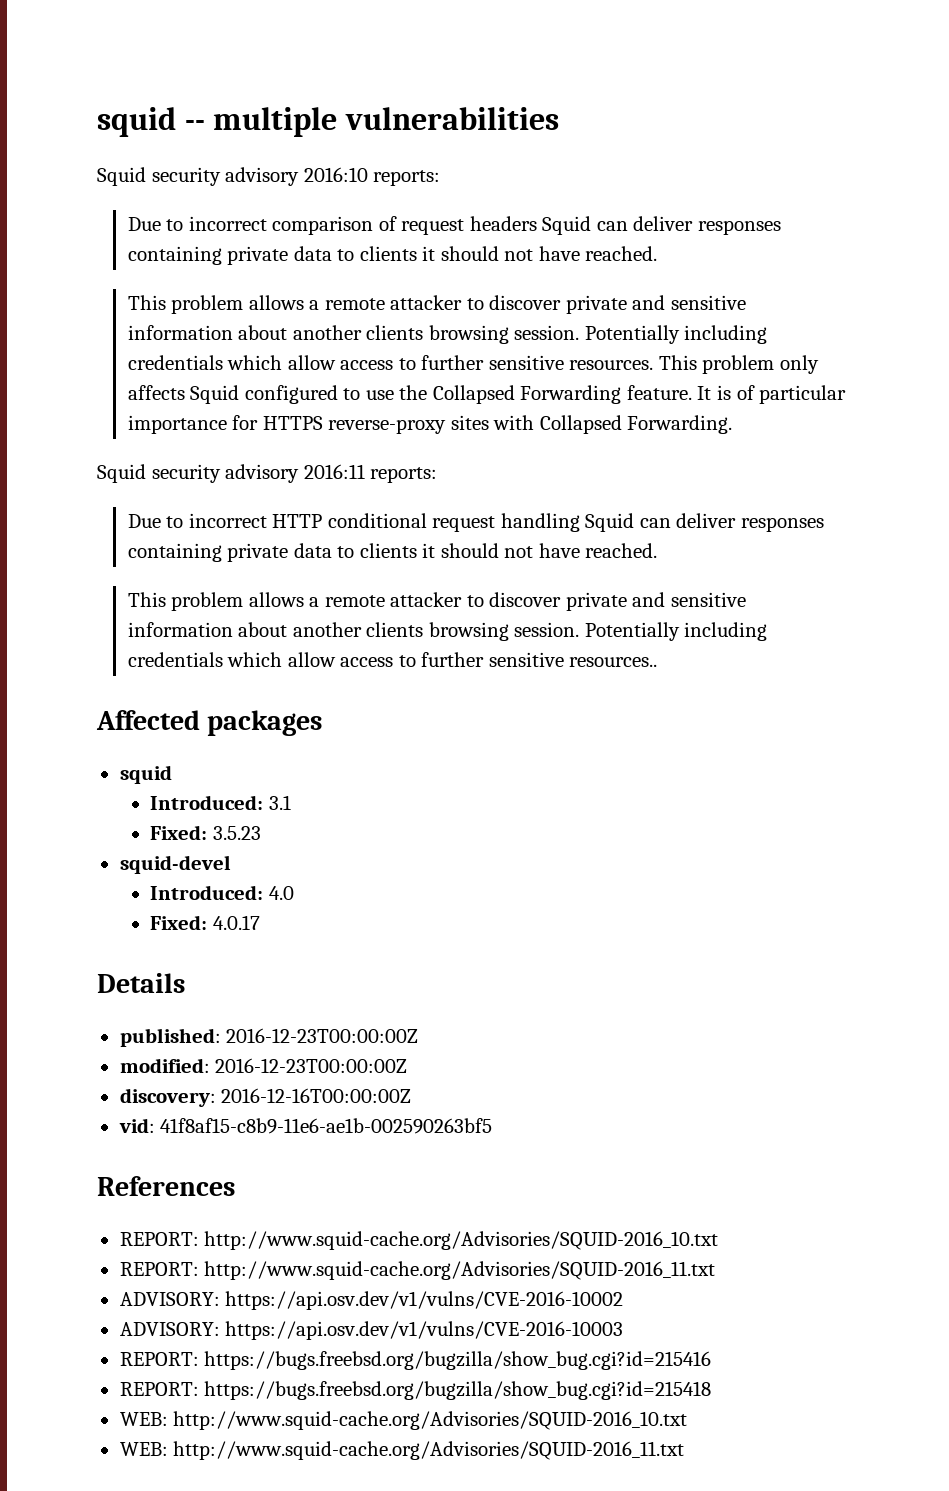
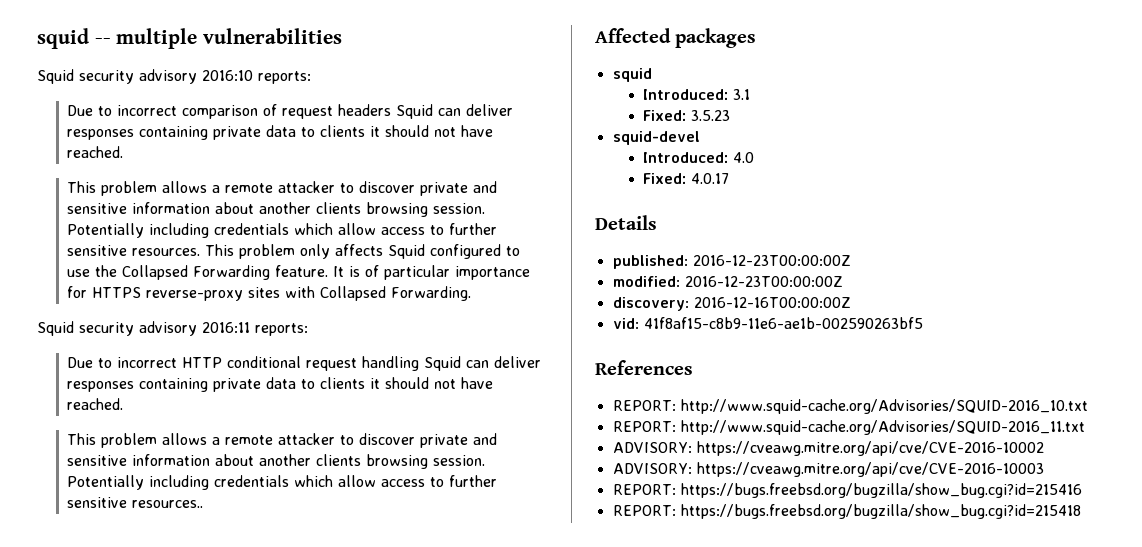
- ADVISORY: https://api.osv.dev/v1/vulns/CVE-2016-10002
- ADVISORY: https://api.osv.dev/v1/vulns/CVE-2016-10003
+ ADVISORY: https://cveawg.mitre.org/api/cve/CVE-2016-10002
+ ADVISORY: https://cveawg.mitre.org/api/cve/CVE-2016-10003
- WEB: http://www.squid-cache.org/Advisories/SQUID-2016_10.txt
- WEB: http://www.squid-cache.org/Advisories/SQUID-2016_11.txt

